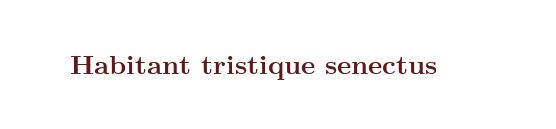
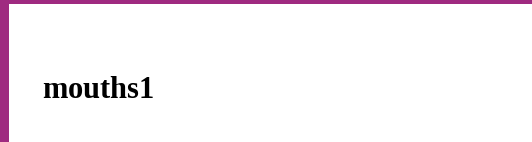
- Habitant tristique senectus
+ mouths1

